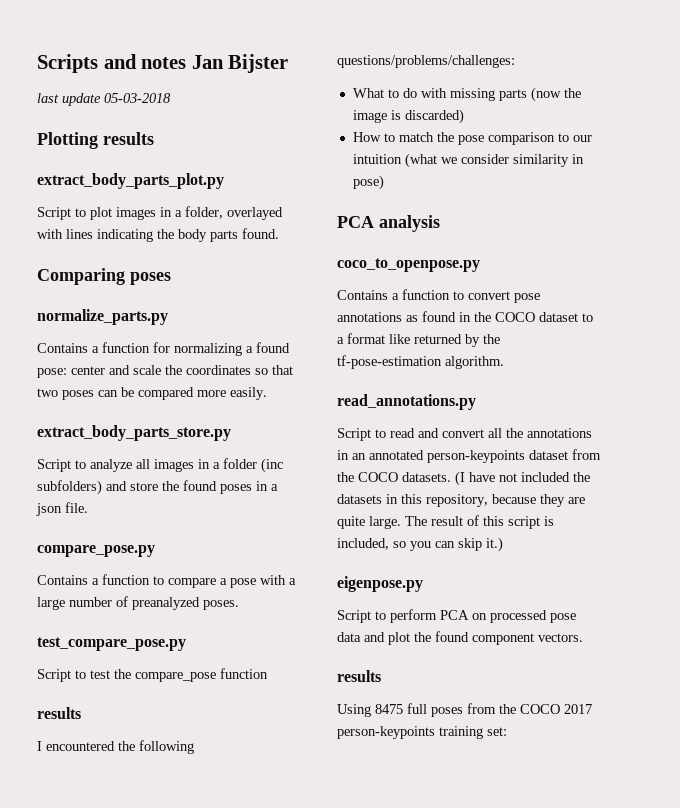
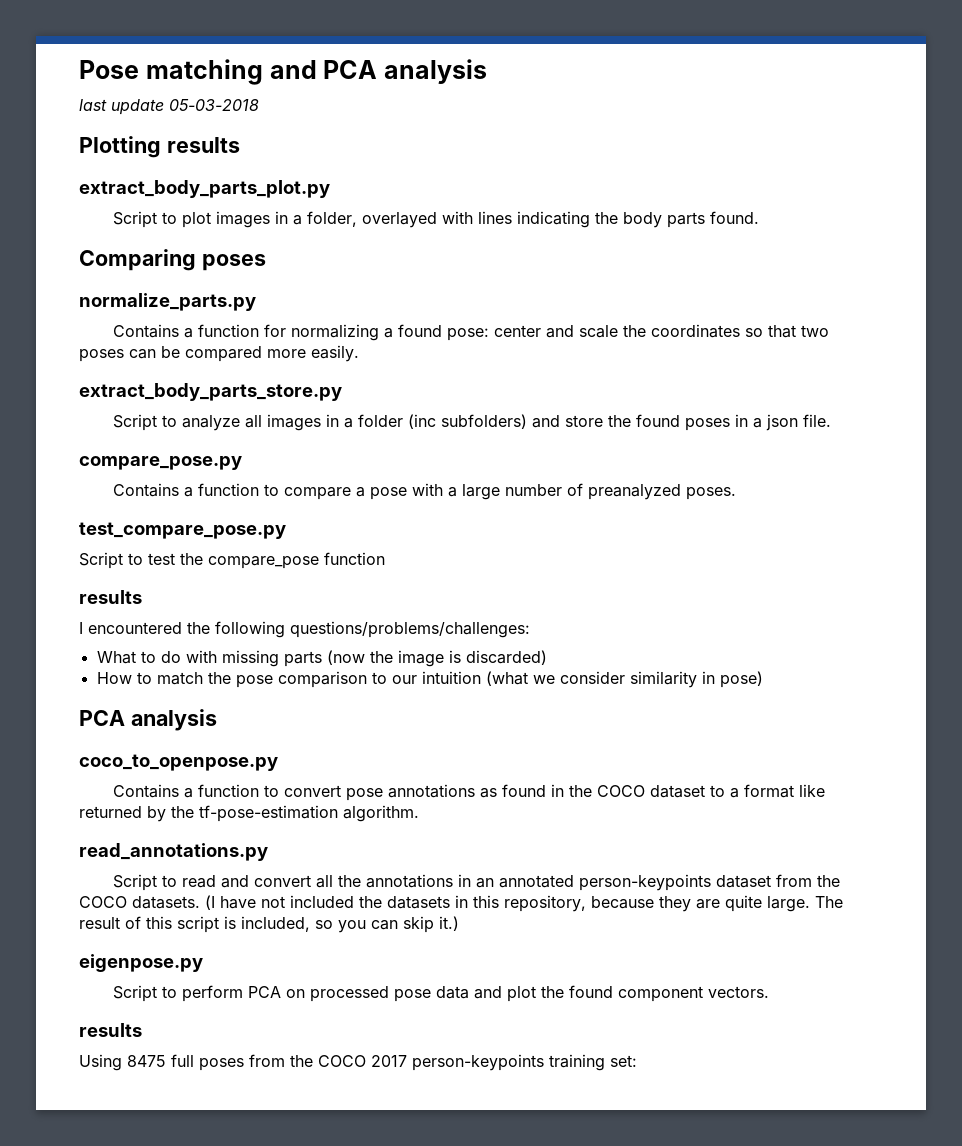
- Scripts and notes Jan Bijster
+ Pose matching and PCA analysis

